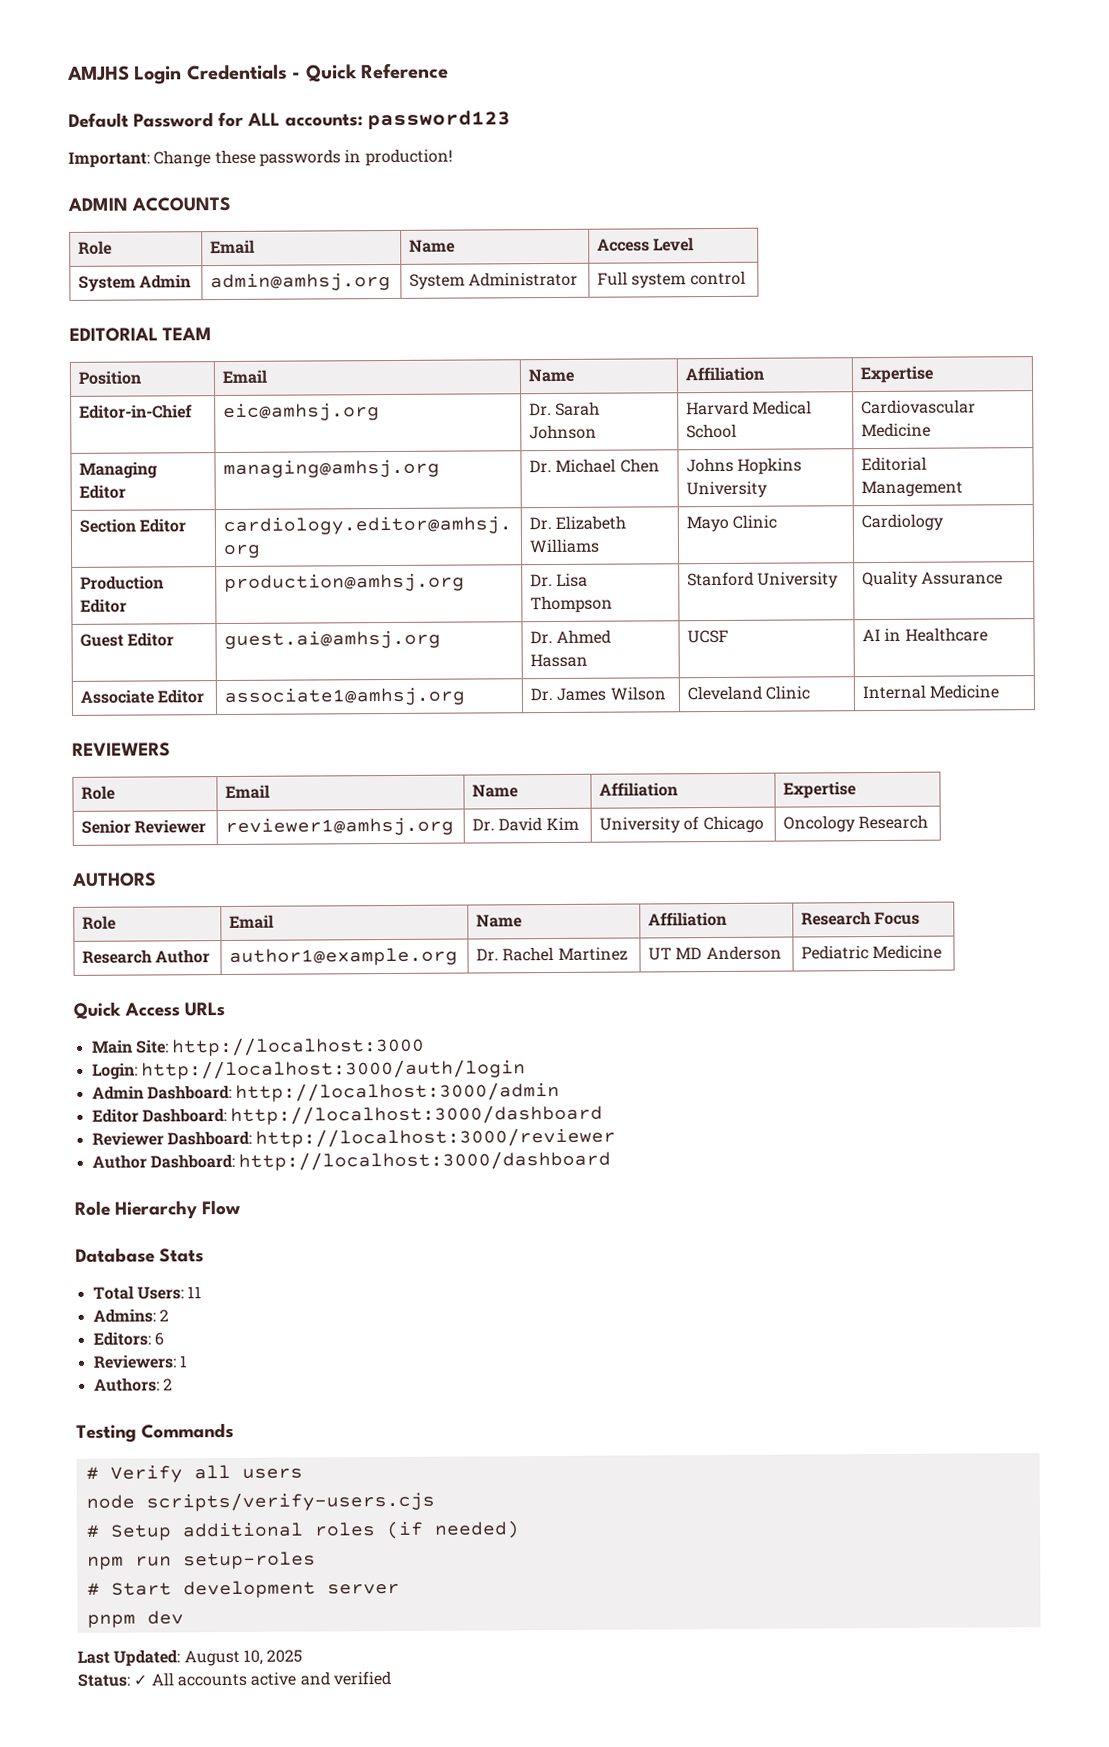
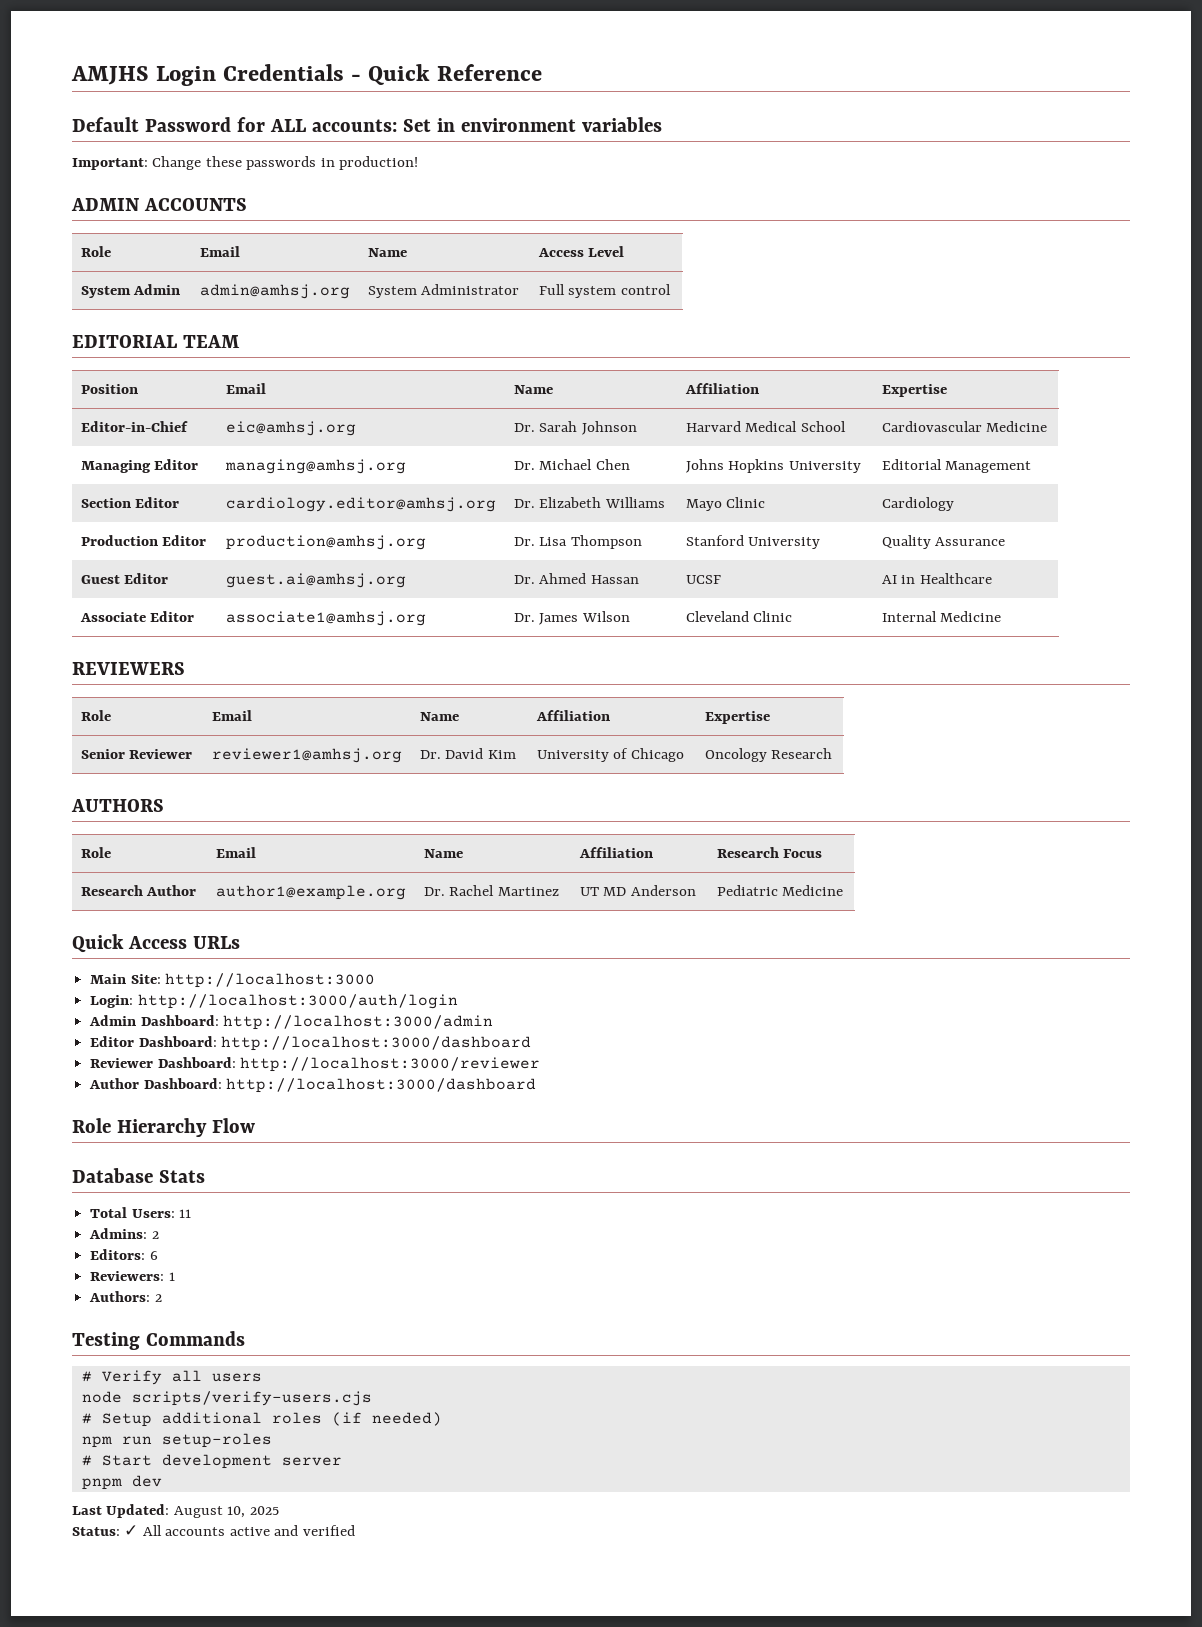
- Default Password for ALL accounts: password123
+ Default Password for ALL accounts: Set in environment variables

